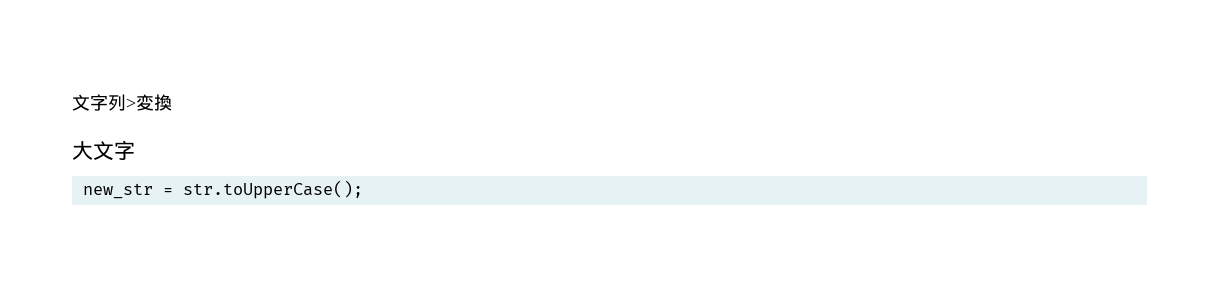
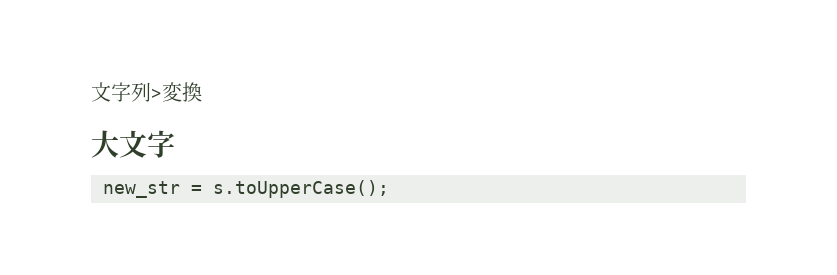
- new_str = str.toUpperCase();
+ new_str = s.toUpperCase();

